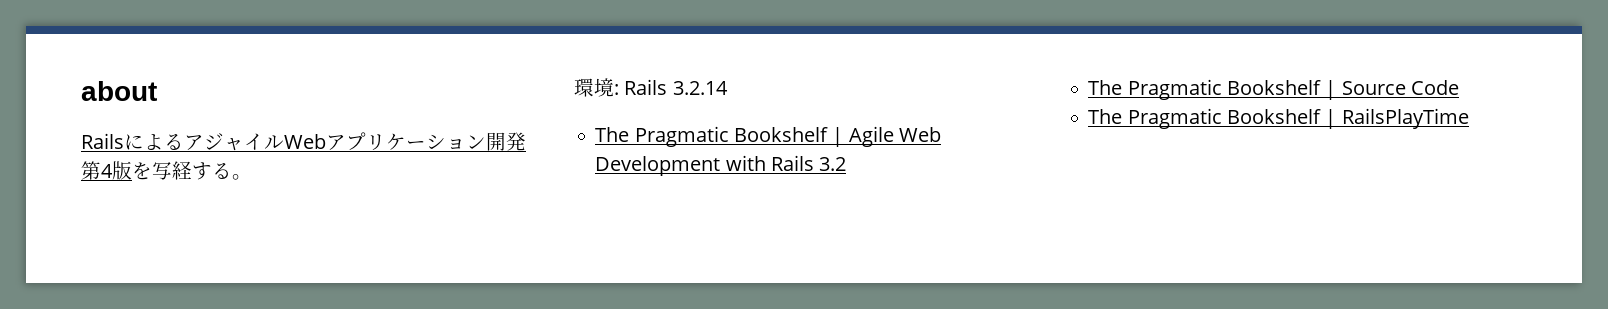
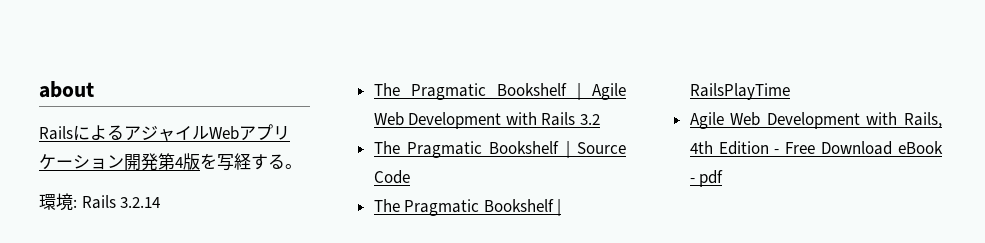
+ Agile Web Development with Rails, 4th Edition - Free Download eBook - pdf

